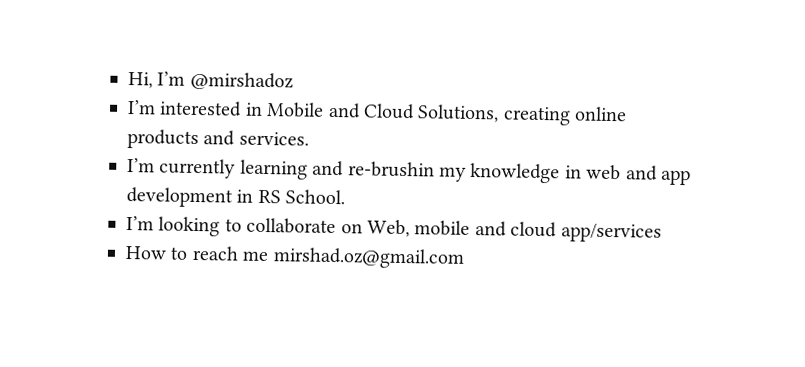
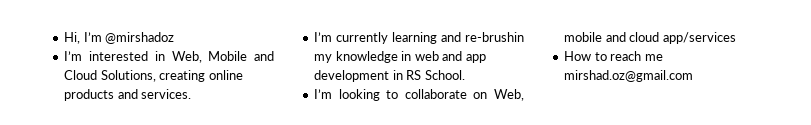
- I’m interested in Mobile and Cloud Solutions, creating online products and services.
+ I’m interested in Web, Mobile and Cloud Solutions, creating online products and services.

